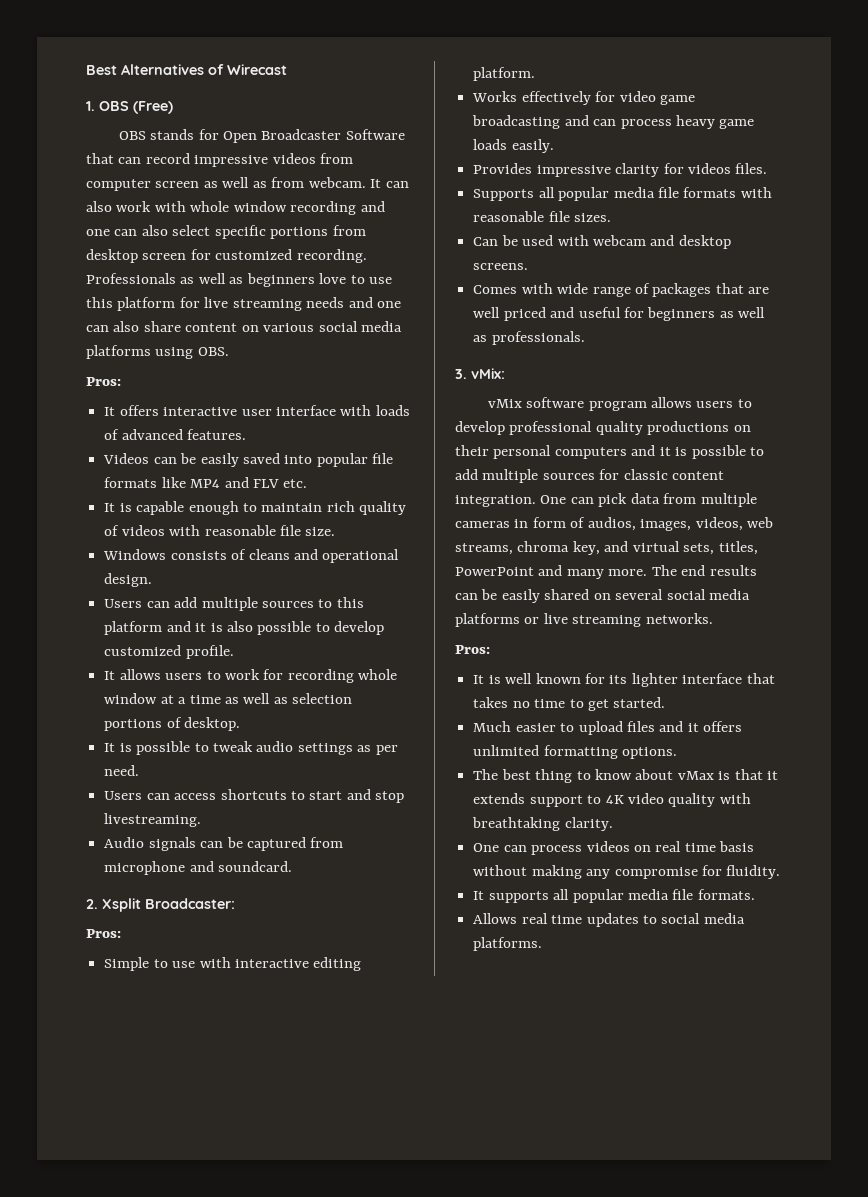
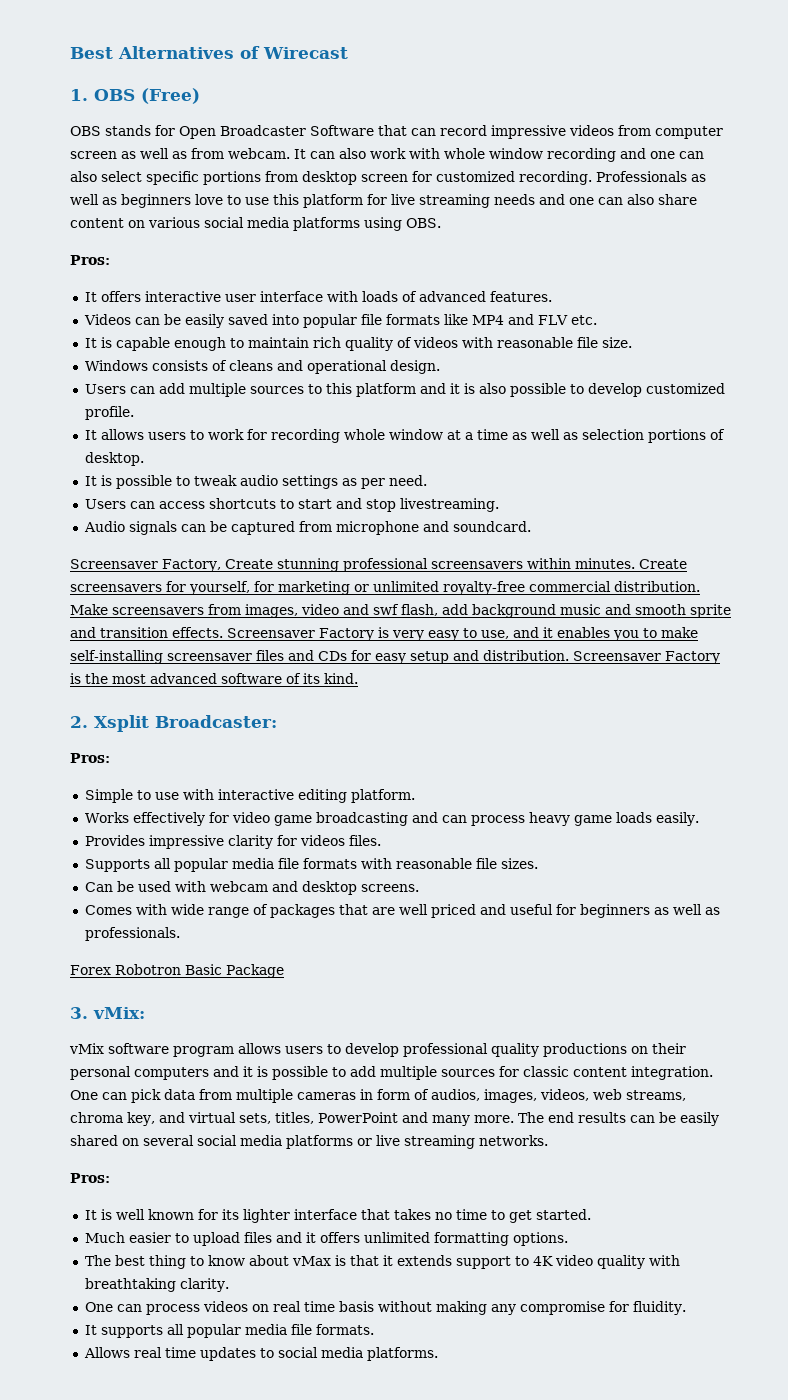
+ Screensaver Factory, Create stunning professional screensavers within minutes. Create screensavers for yourself, for marketing or unlimited royalty-free commercial distribution. Make screensavers from images, video and swf flash, add background music and smooth sprite and transition effects. Screensaver Factory is very easy to use, and it enables you to make self-installing screensaver files and CDs for easy setup and distribution. Screensaver Factory is the most advanced software of its kind.
+ Forex Robotron Basic Package

